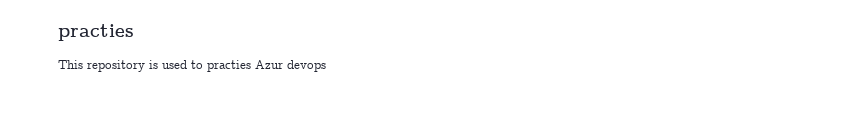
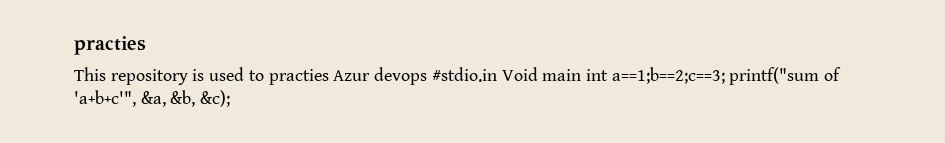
- This repository is used to practies Azur devops
+ This repository is used to practies Azur devops #stdio.in Void main int a==1;b==2;c==3; printf("sum of 'a+b+c'", &a, &b, &c);

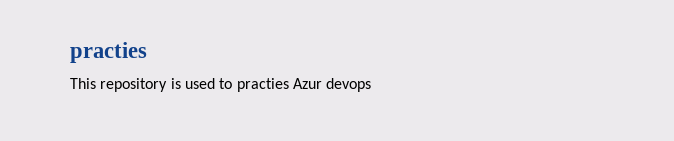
- This repository is used to practies Azur devops #stdio.in Void main int a==1;b==2;c==3; printf("sum of 'a+b+c'", &a, &b, &c);
+ This repository is used to practies Azur devops

